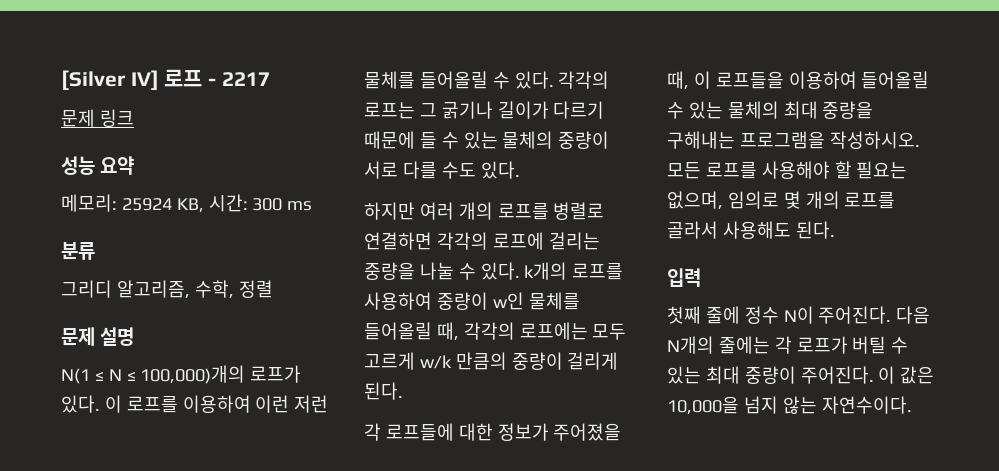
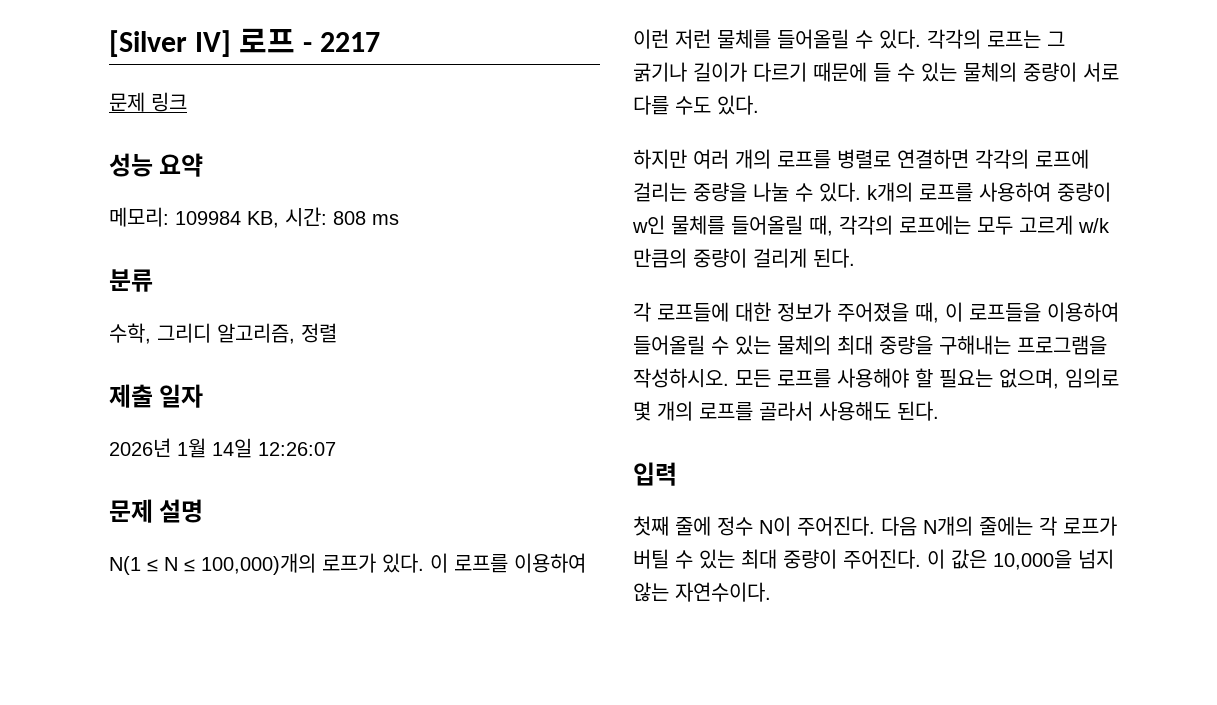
- 메모리: 25924 KB, 시간: 300 ms
+ 메모리: 109984 KB, 시간: 808 ms
- 그리디 알고리즘, 수학, 정렬
+ 수학, 그리디 알고리즘, 정렬
+ 제출 일자
+ 2026년 1월 14일 12:26:07

